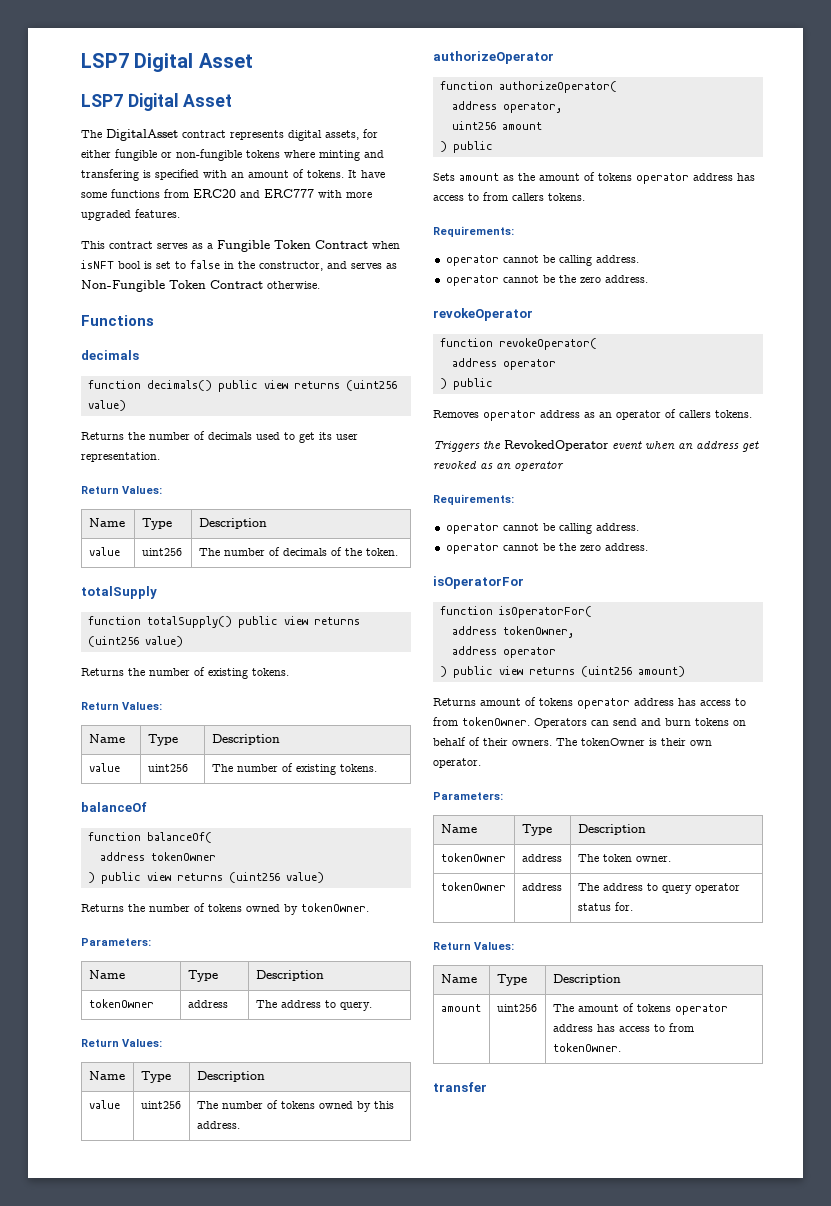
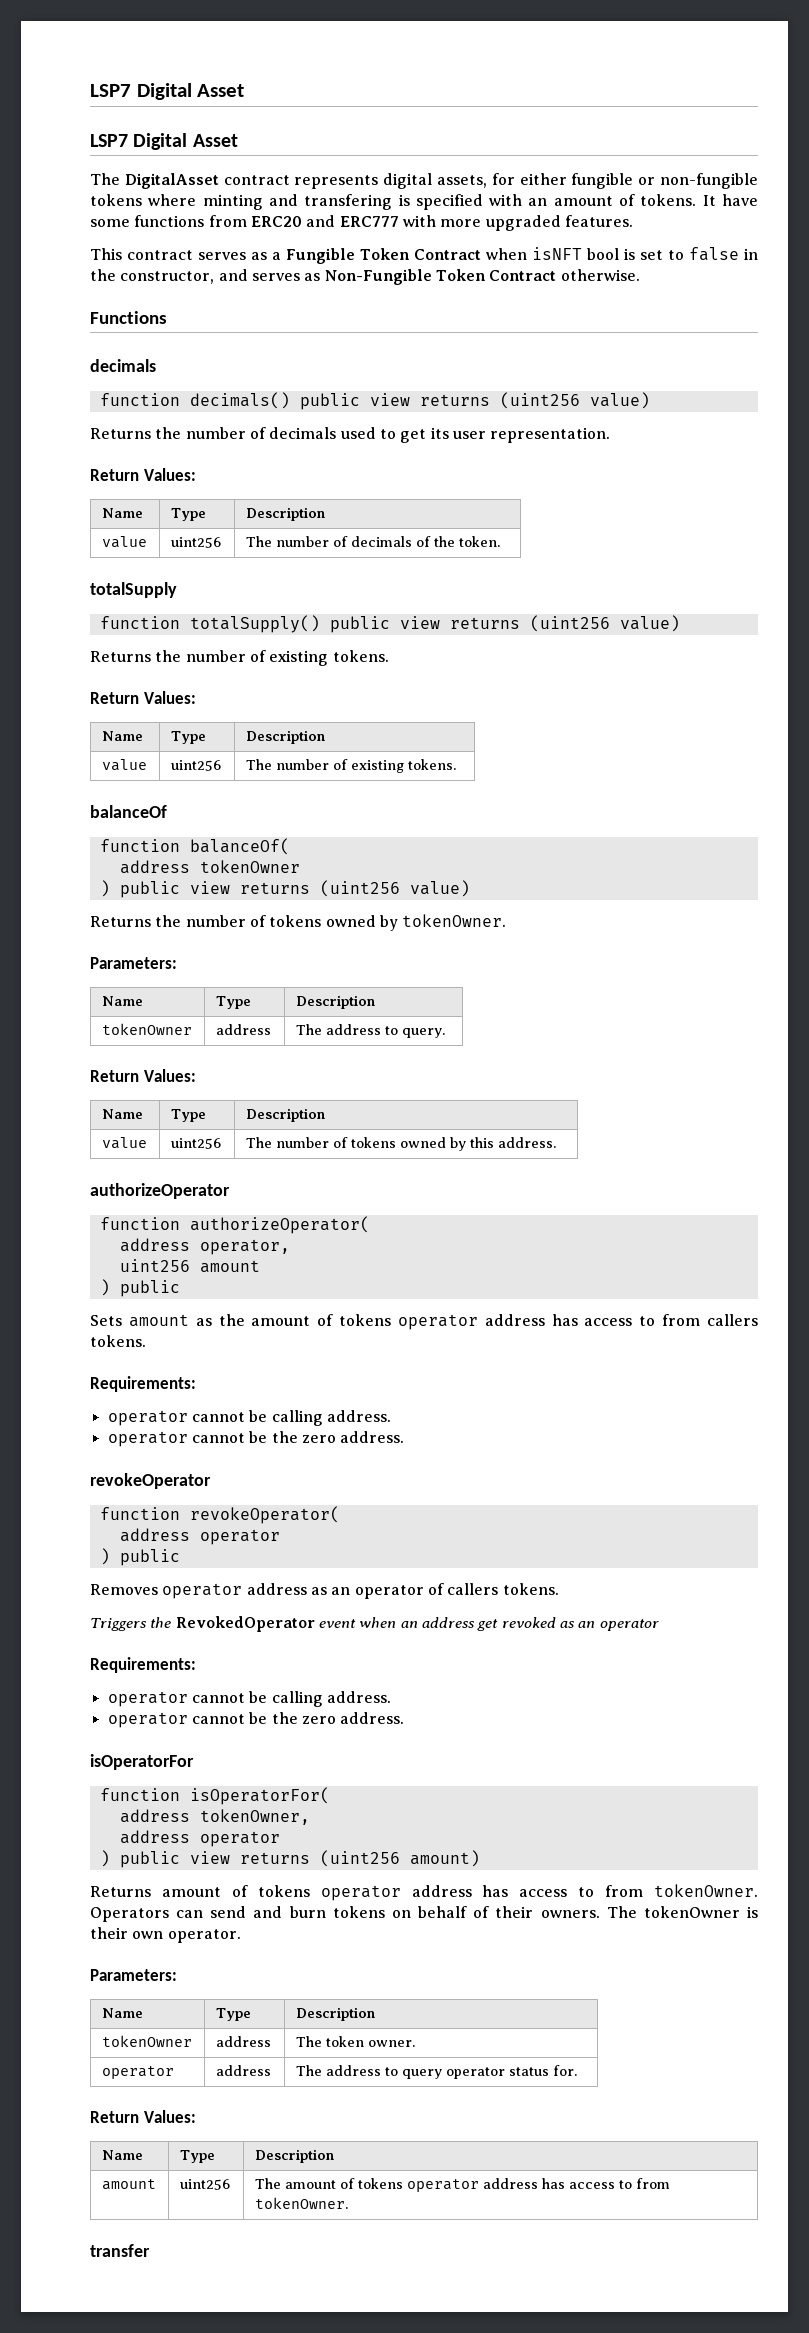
- tokenOwner | address | The address to query operator status for.
+ operator | address | The address to query operator status for.

